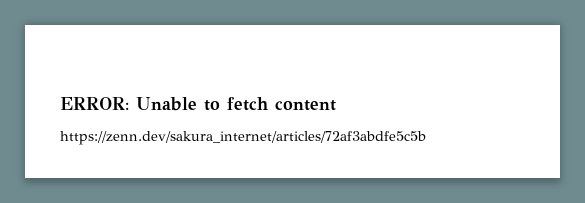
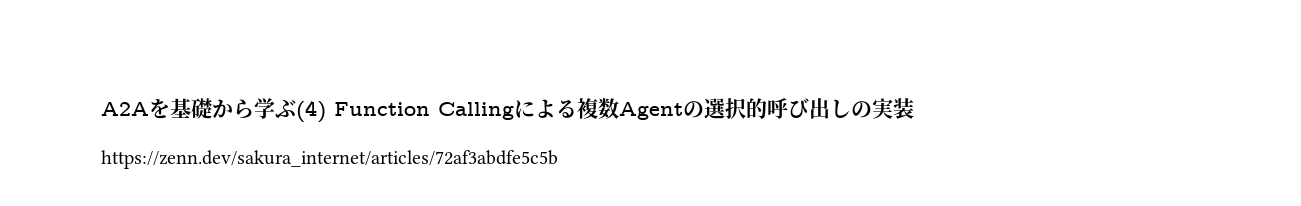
- ERROR: Unable to fetch content
+ A2Aを基礎から学ぶ(4) Function Callingによる複数Agentの選択的呼び出しの実装

